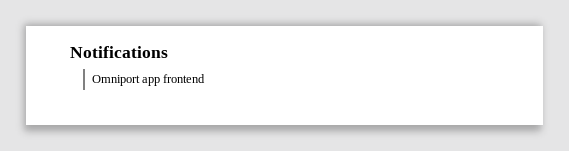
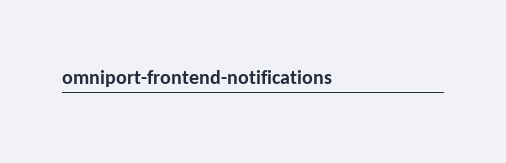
- Notifications
- Omniport app frontend
+ omniport-frontend-notifications

